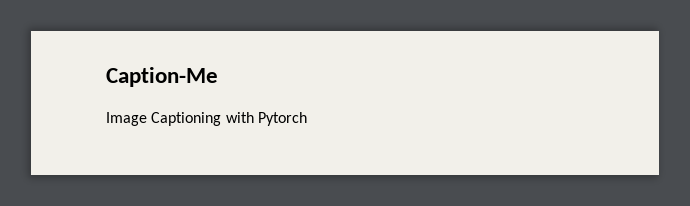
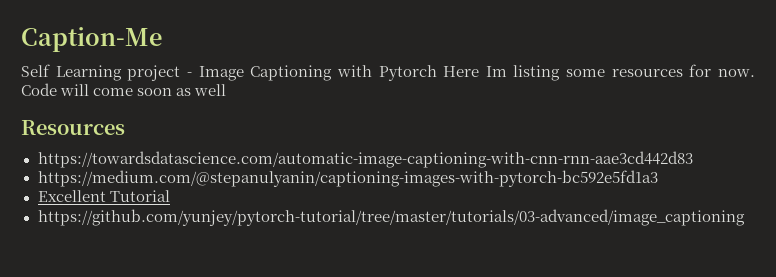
- Image Captioning with Pytorch
+ Self Learning project - Image Captioning with Pytorch Here Im listing some resources for now. Code will come soon as well
+ Resources
+ https://towardsdatascience.com/automatic-image-captioning-with-cnn-rnn-aae3cd442d83
+ https://medium.com/@stepanulyanin/captioning-images-with-pytorch-bc592e5fd1a3
+ Excellent Tutorial
+ https://github.com/yunjey/pytorch-tutorial/tree/master/tutorials/03-advanced/image_captioning

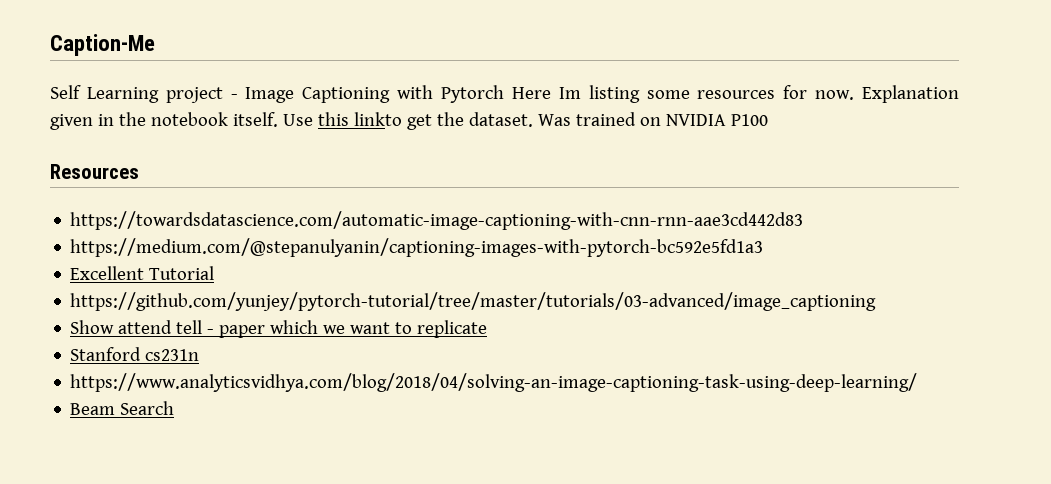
- Code will come soon as well
+ Explanation given in the notebook itself. Use this linkto get the dataset. Was trained on NVIDIA P100
+ Show attend tell - paper which we want to replicate
+ Stanford cs231n
+ https://www.analyticsvidhya.com/blog/2018/04/solving-an-image-captioning-task-using-deep-learning/
+ Beam Search

